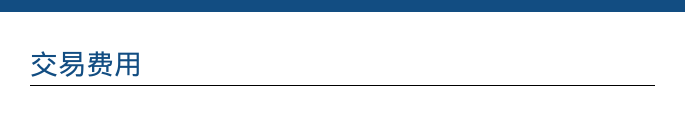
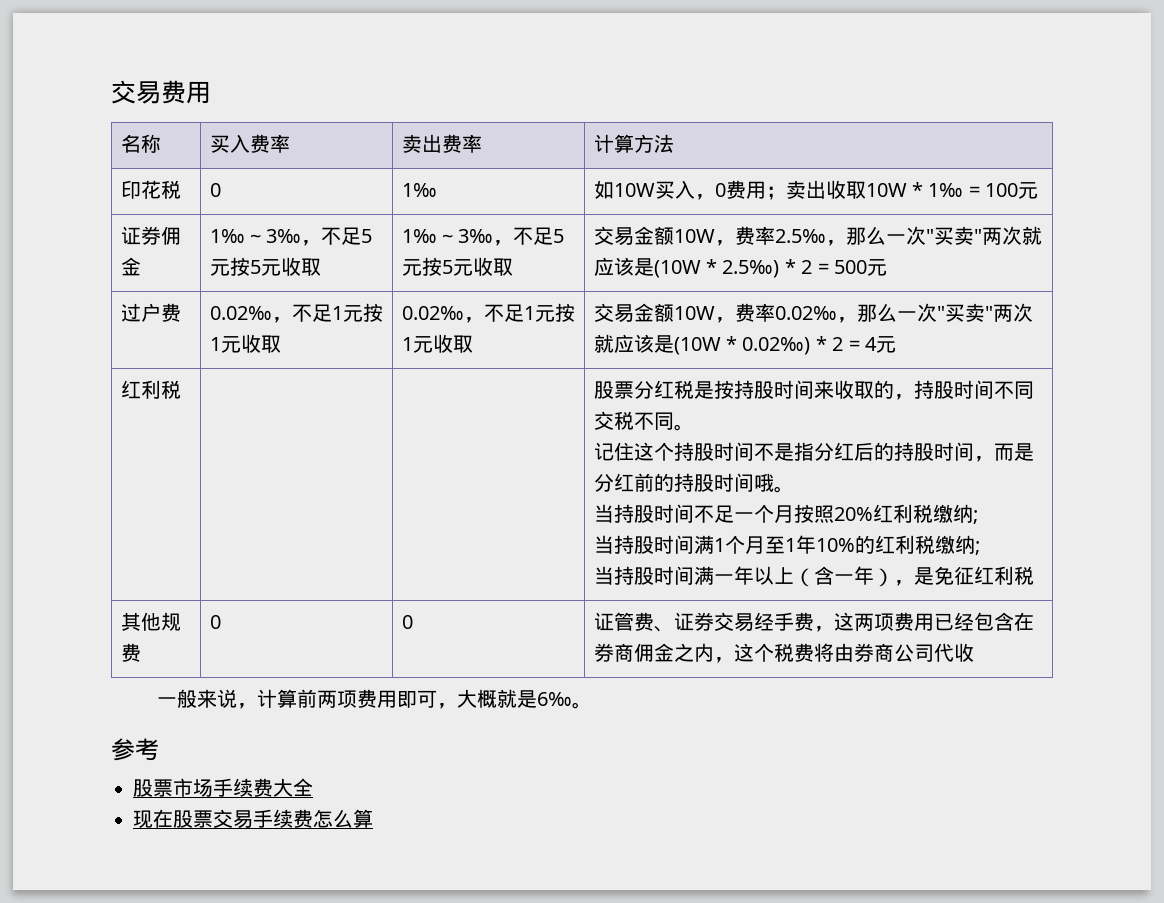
+ 名称 | 买入费率 | 卖出费率 | 计算方法
+ 印花税 | 0 | 1‰ | 如10W买入，0费用；卖出收取10W * 1‰ = 100元
+ 证券佣金 | 1‰ ~ 3‰，不足5元按5元收取 | 1‰ ~ 3‰，不足5元按5元收取 | 交易金额10W，费率2.5‰，那么一次"买卖"两次就应该是(10W * 2.5‰) * 2 = 500元
+ 过户费 | 0.02‰，不足1元按1元收取 | 0.02‰，不足1元按1元收取 | 交易金额10W，费率0.02‰，那么一次"买卖"两次就应该是(10W * 0.02‰) * 2 = 4元
+ 红利税 | | | 股票分红税是按持股时间来收取的，持股时间不同交税不同。
+ 记住这个持股时间不是指分红后的持股时间，而是分红前的持股时间哦。
+ 当持股时间不足一个月按照20%红利税缴纳;
+ 当持股时间满1个月至1年10%的红利税缴纳;
+ 当持股时间满一年以上（含一年），是免征红利税
+ 其他规费 | 0 | 0 | 证管费、证券交易经手费，这两项费用已经包含在券商佣金之内，这个税费将由券商公司代收
+ 一般来说，计算前两项费用即可，大概就是6‰。
+ 参考
+ 股票市场手续费大全
+ 现在股票交易手续费怎么算

